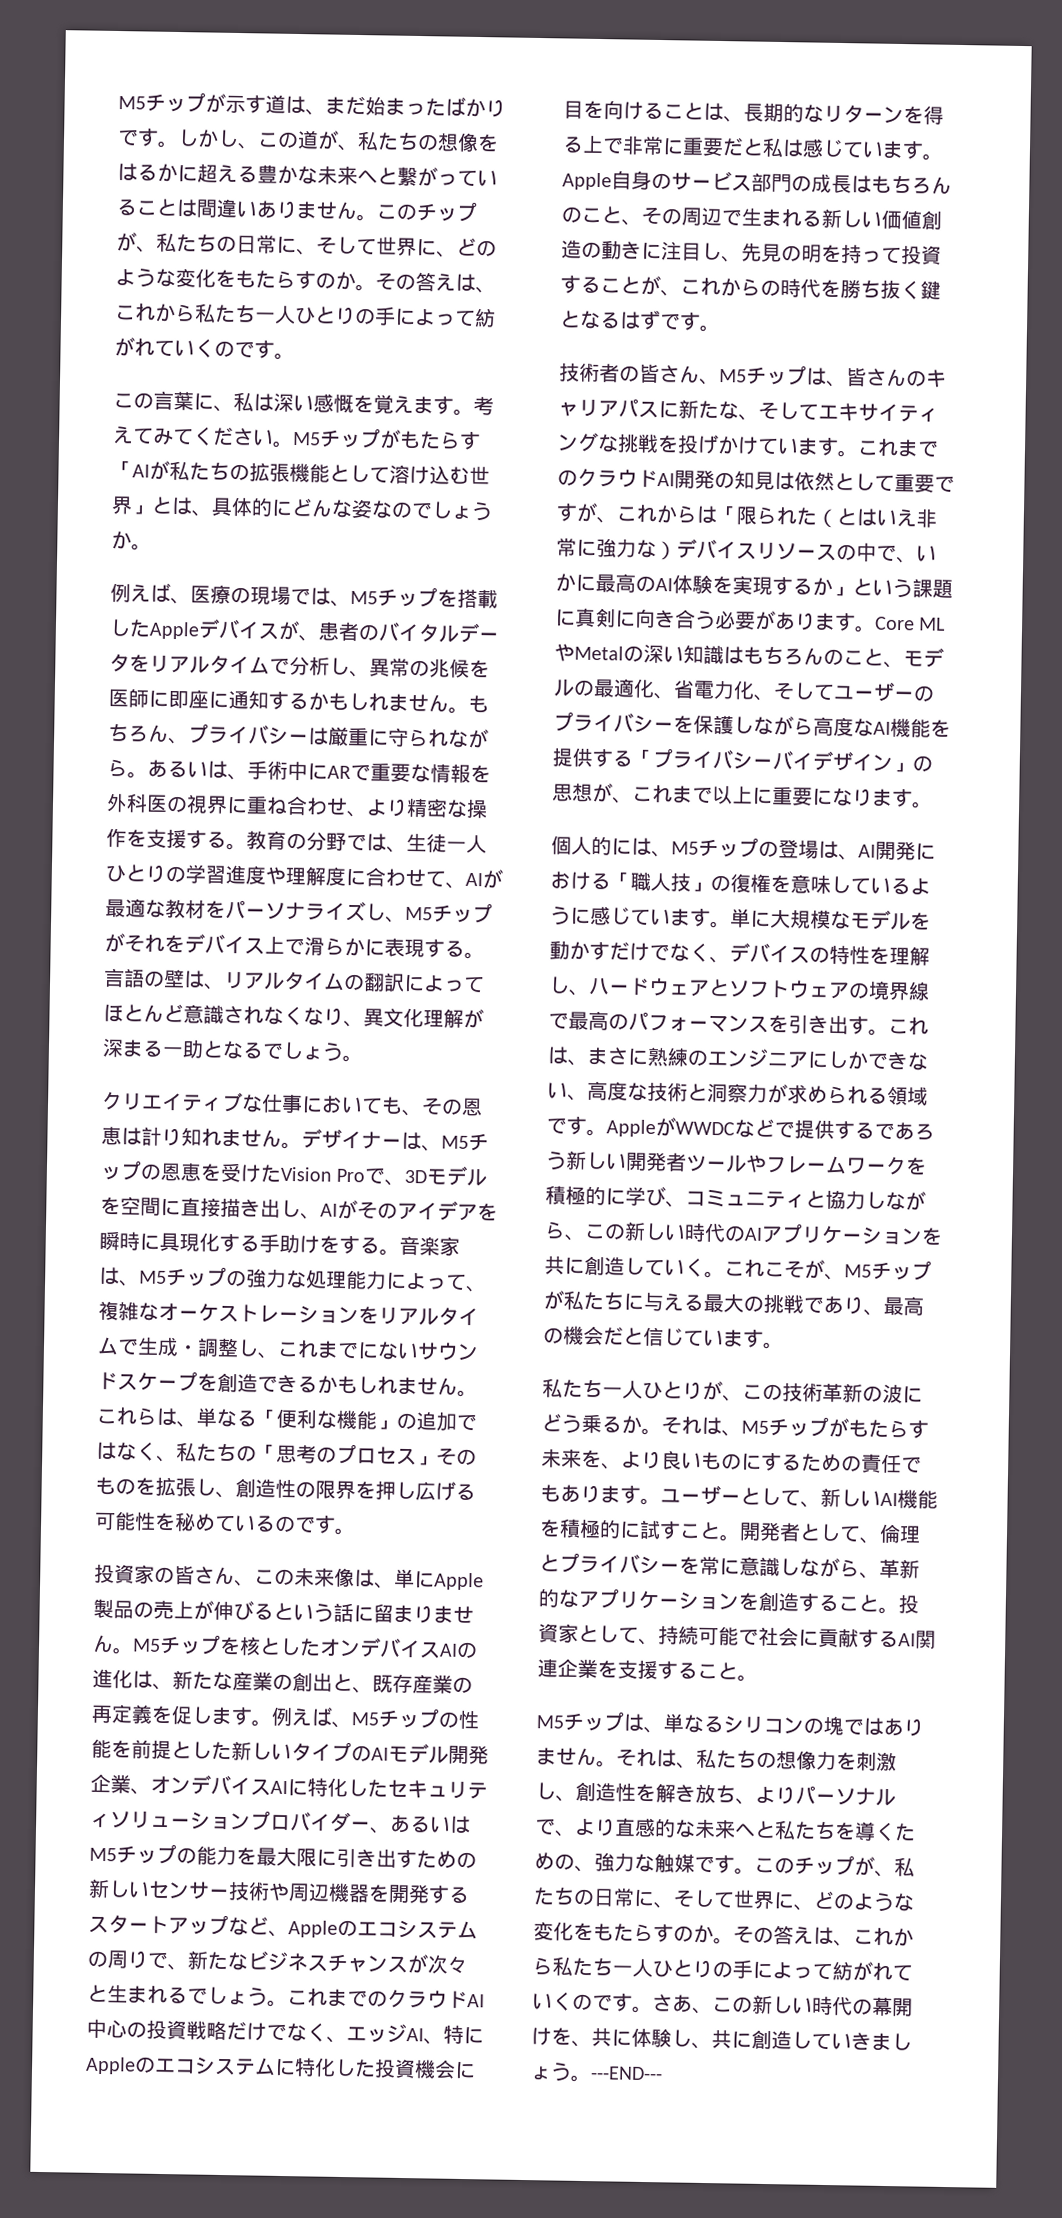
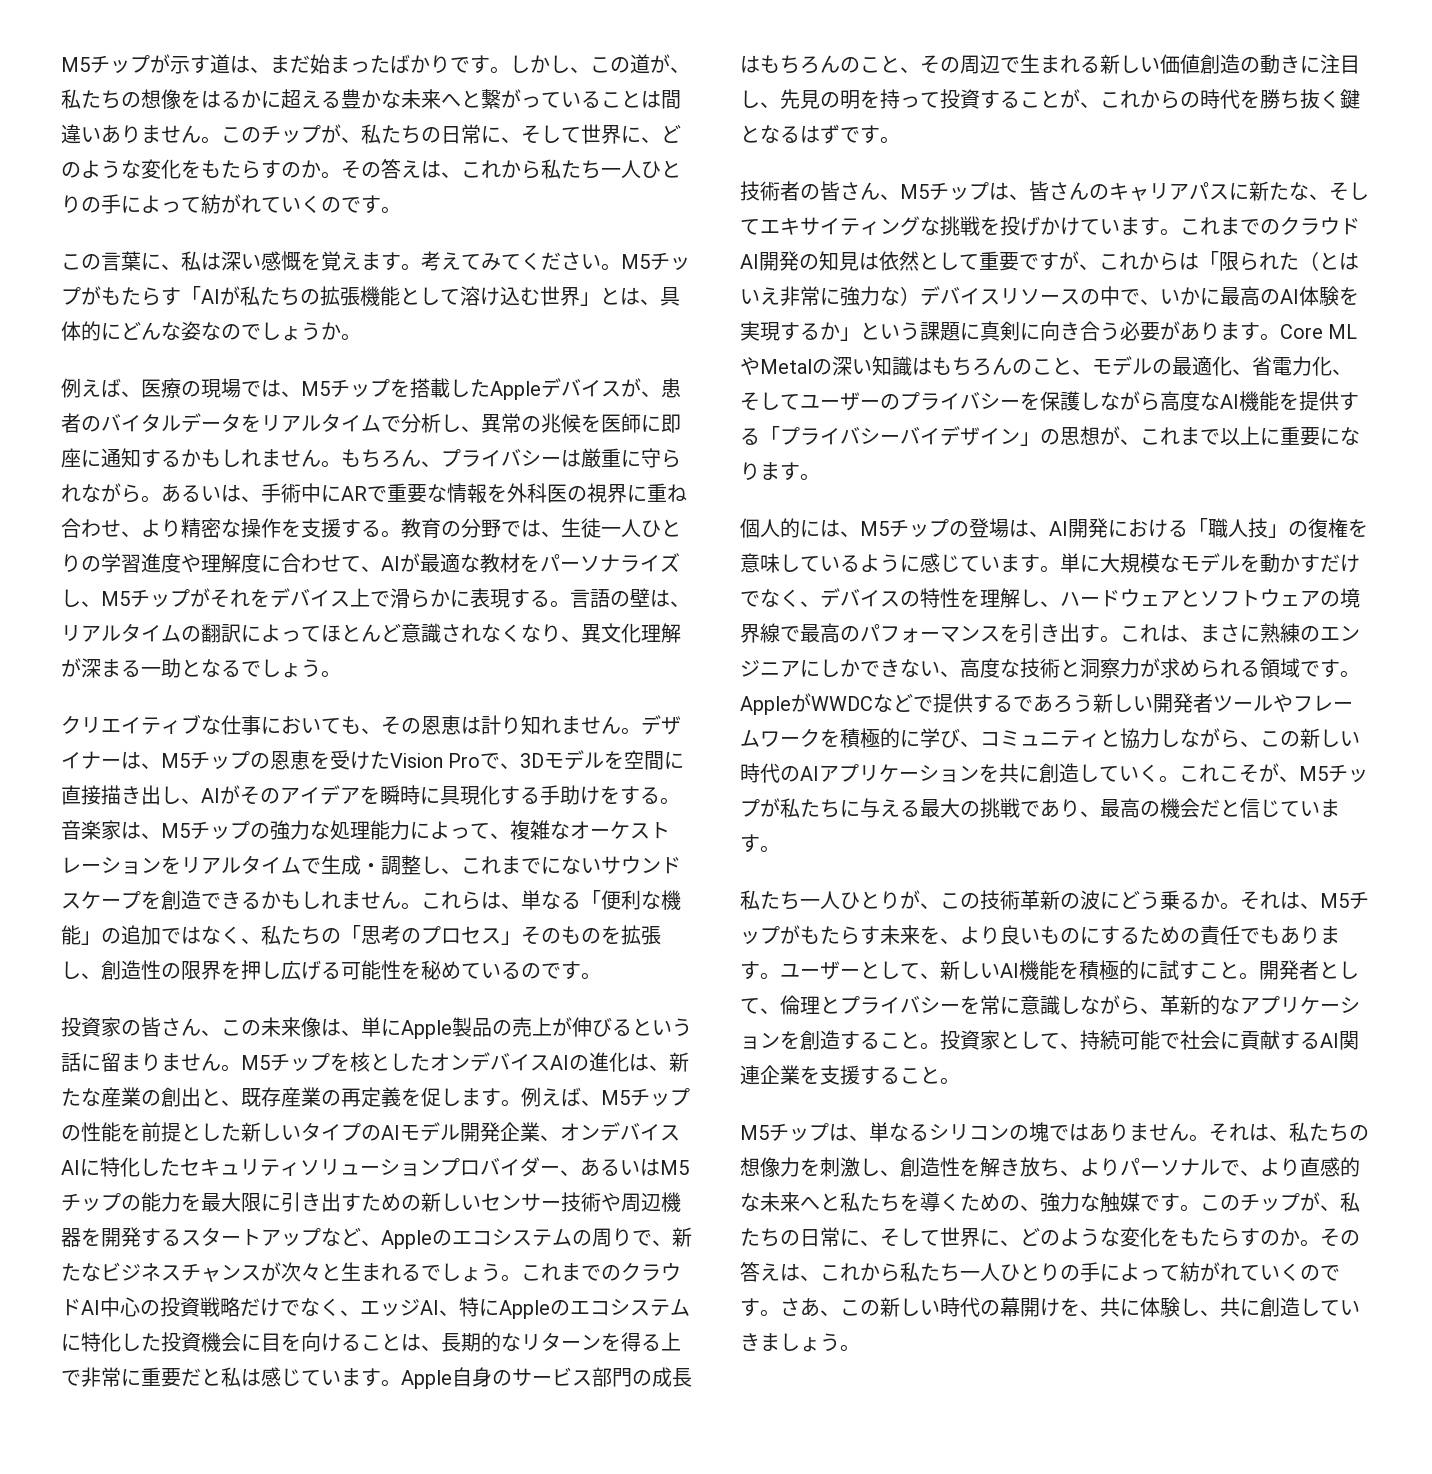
- ---END---

